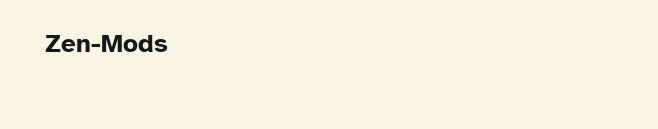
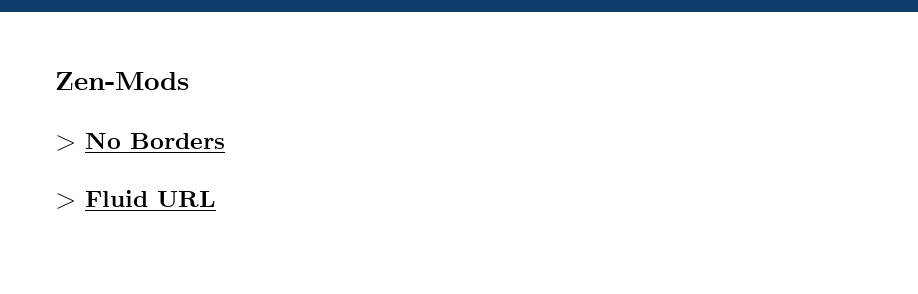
+ > No Borders
+ > Fluid URL

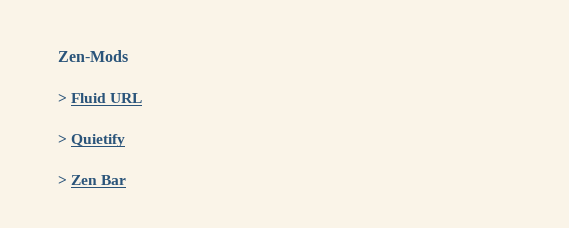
- > No Borders
+ > Quietify
+ > Zen Bar

